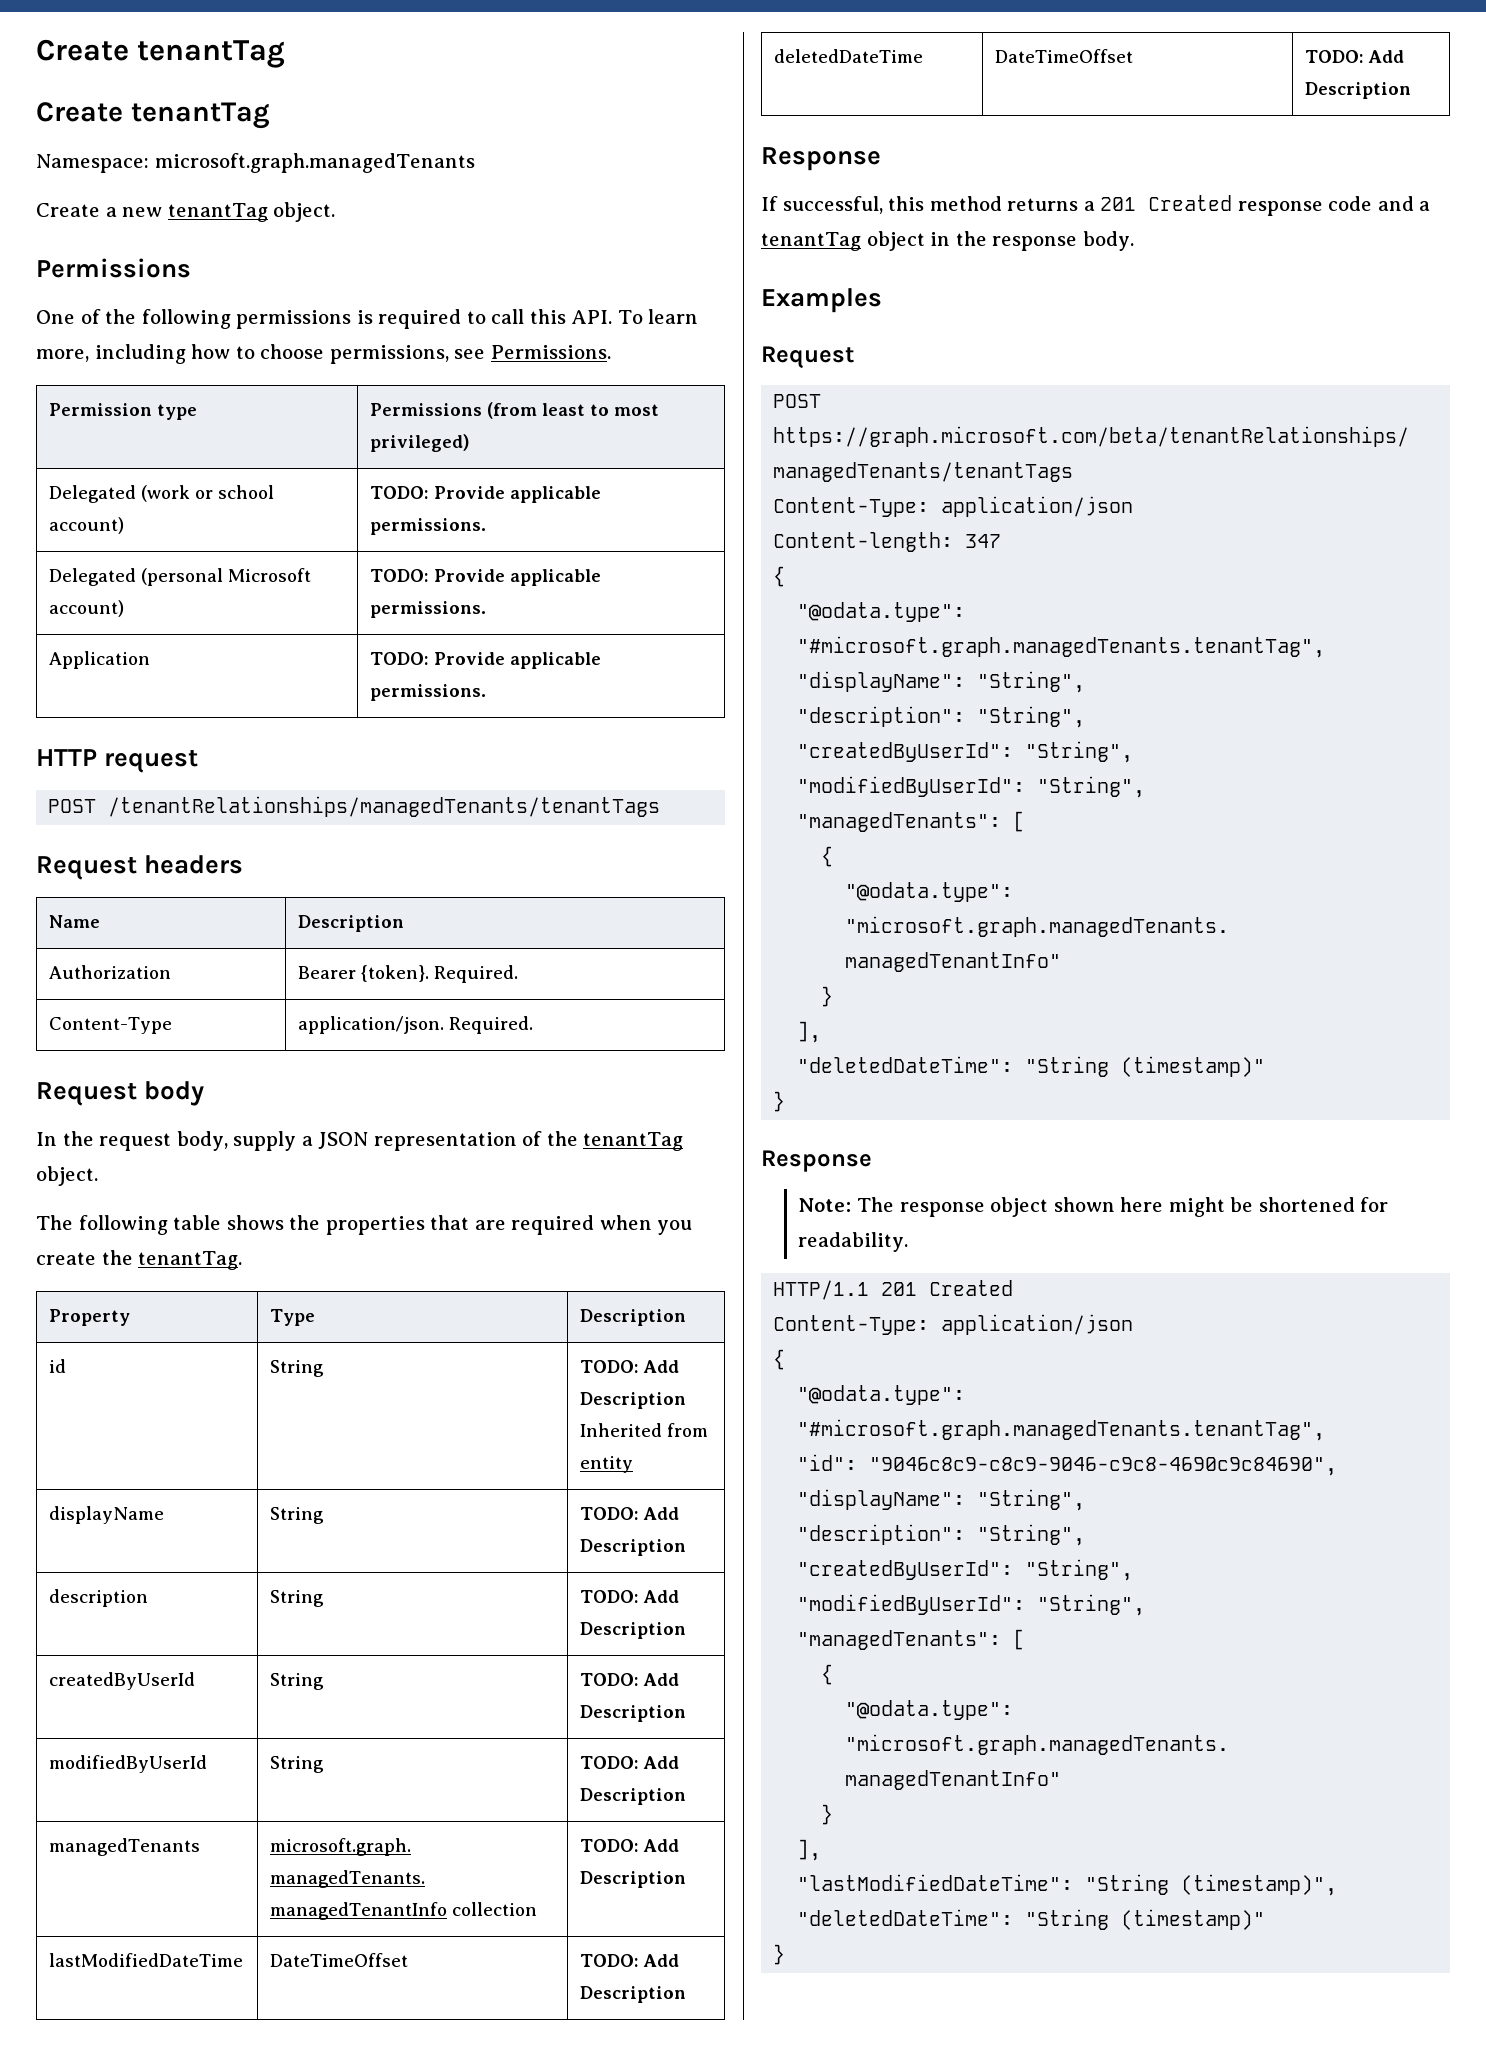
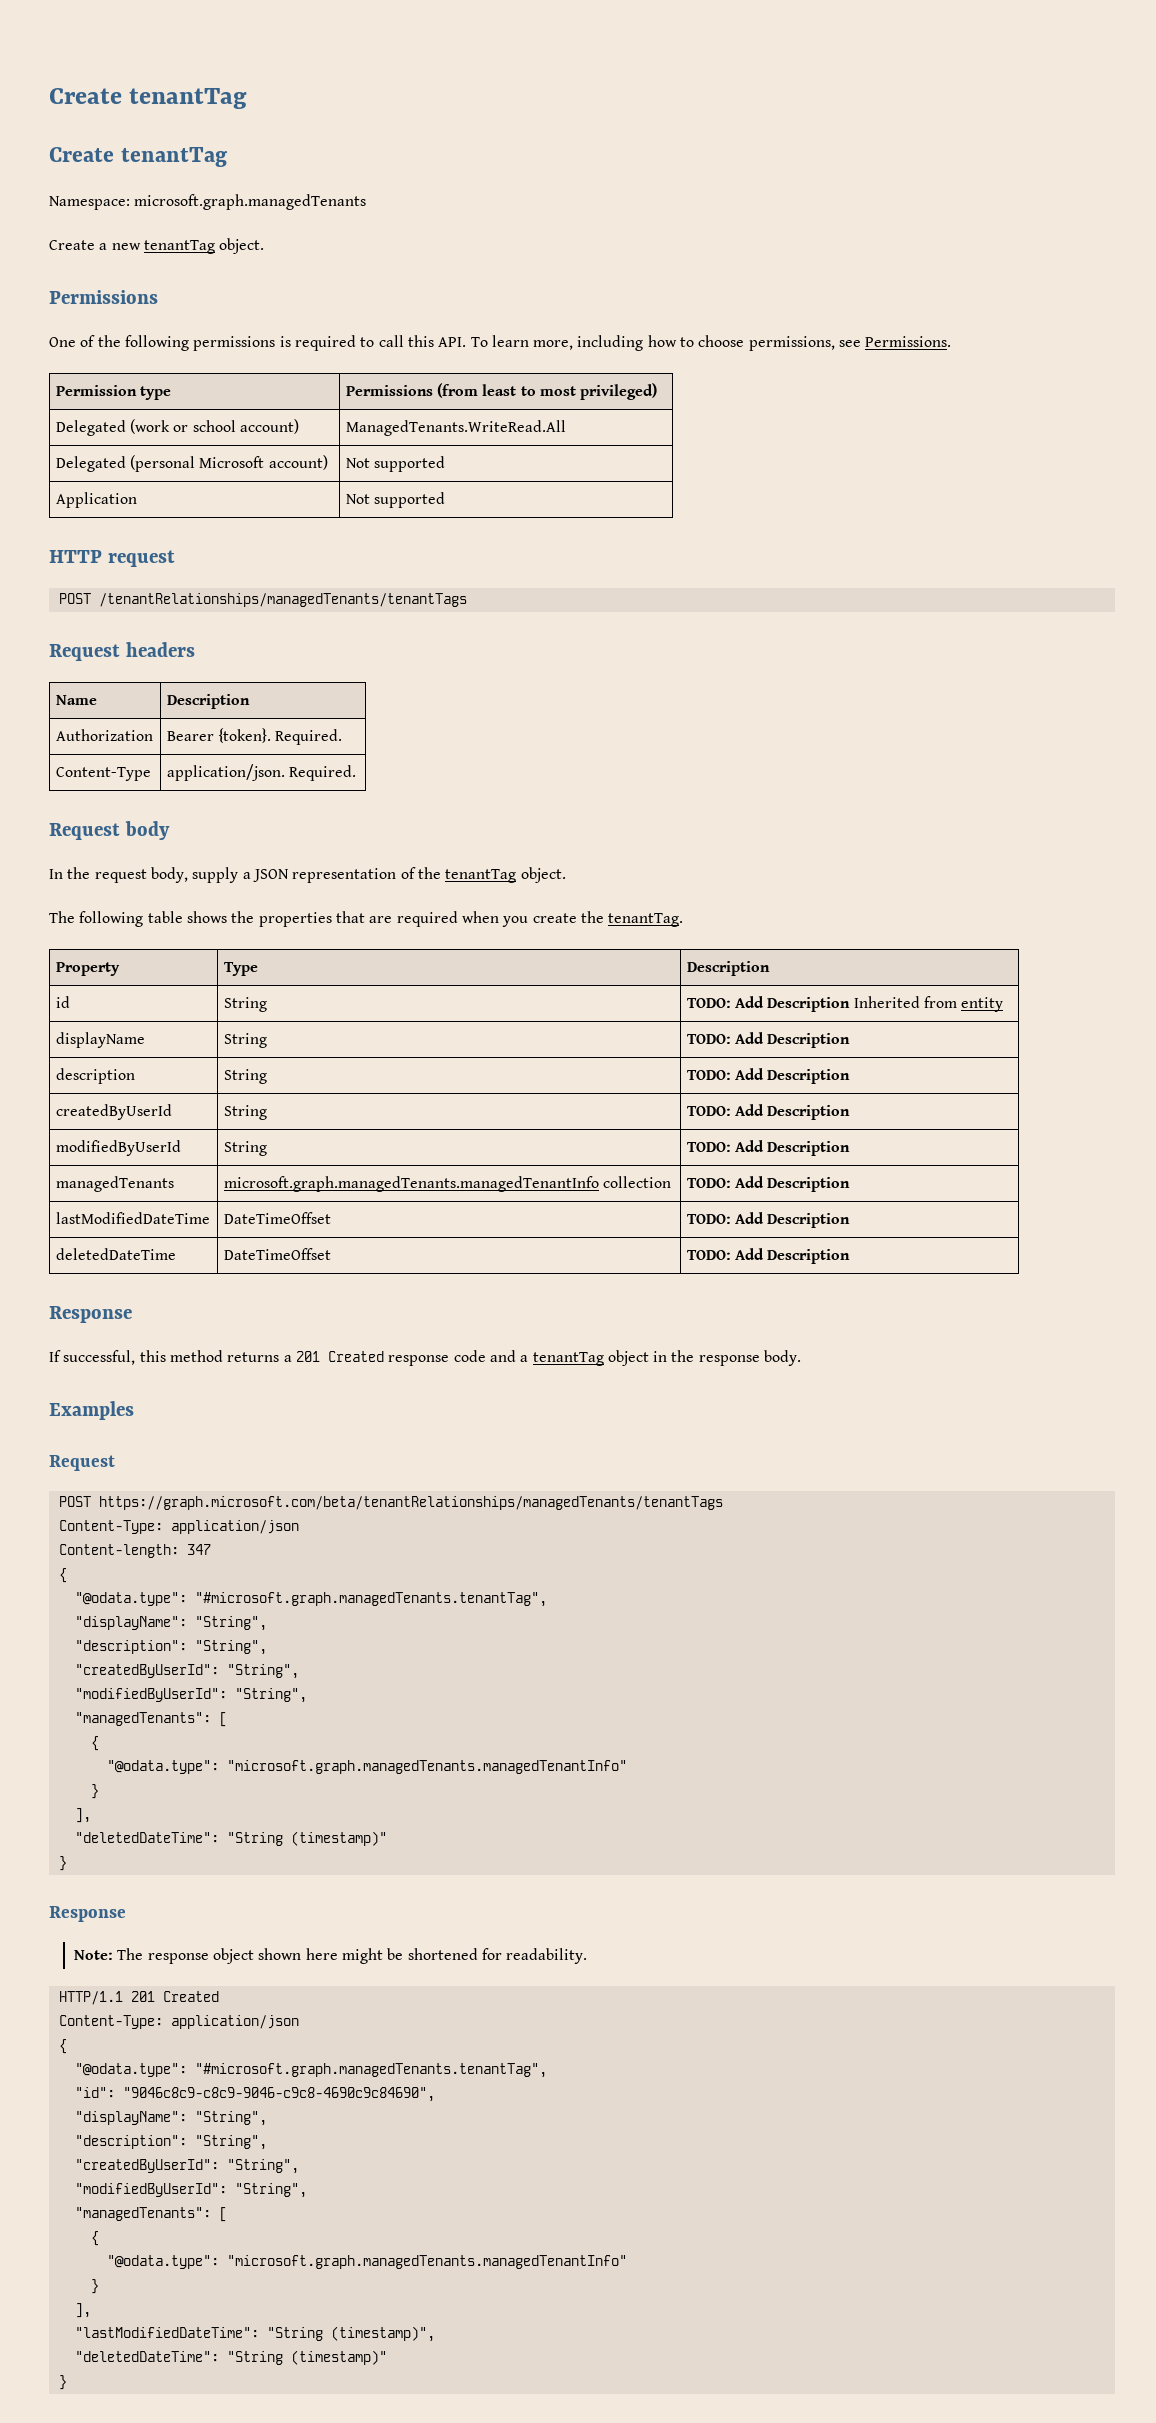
- Delegated (work or school account) | TODO: Provide applicable permissions.
+ Delegated (work or school account) | ManagedTenants.WriteRead.All
- Delegated (personal Microsoft account) | TODO: Provide applicable permissions.
- Application | TODO: Provide applicable permissions.
+ Delegated (personal Microsoft account) | Not supported
+ Application | Not supported

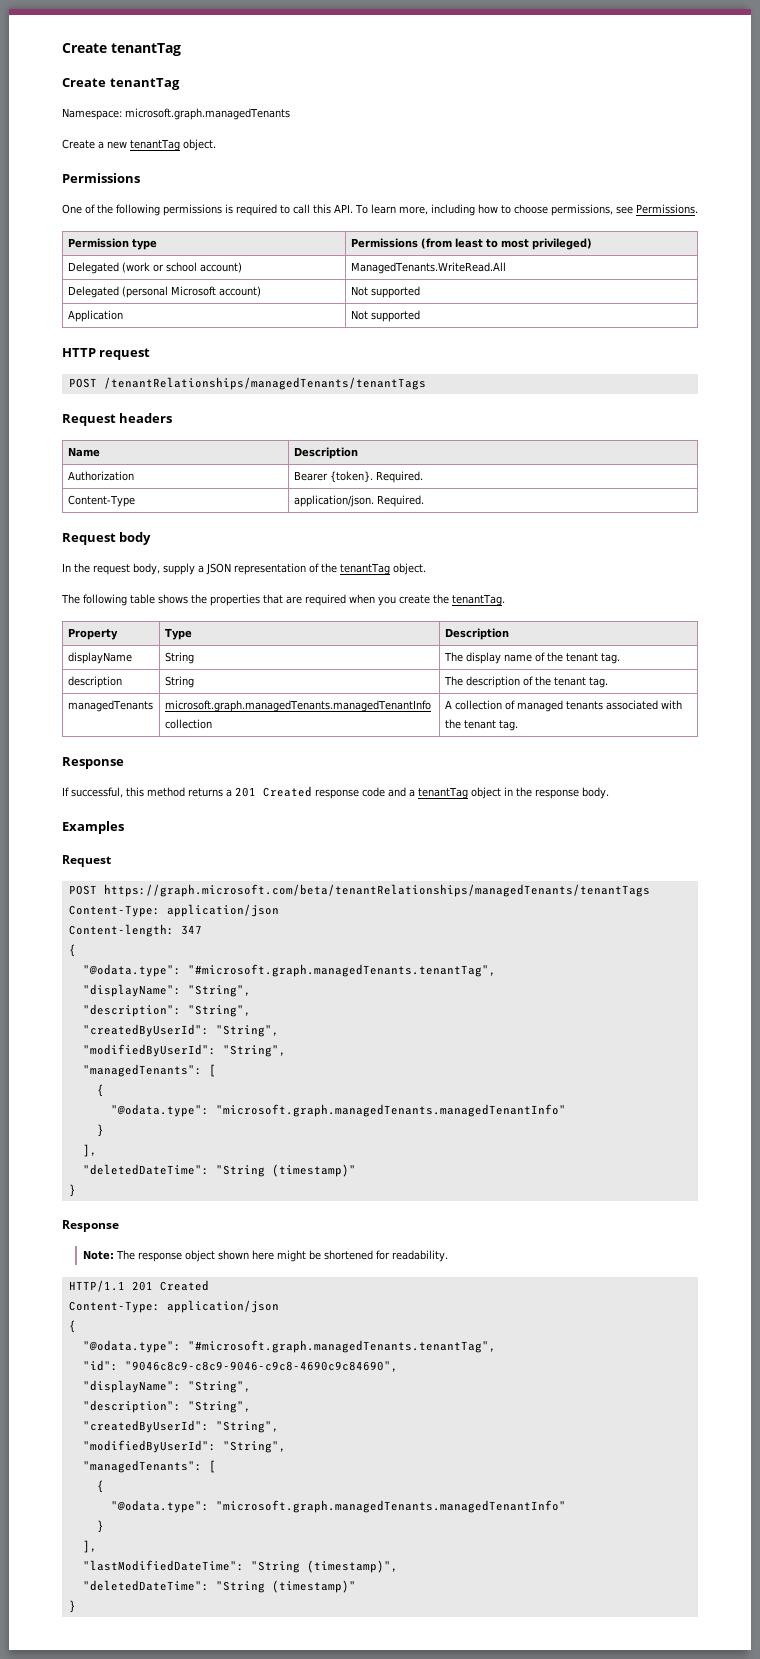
- id | String | TODO: Add Description Inherited from entity
- displayName | String | TODO: Add Description
- description | String | TODO: Add Description
- createdByUserId | String | TODO: Add Description
- modifiedByUserId | String | TODO: Add Description
- managedTenants | microsoft.graph.managedTenants.managedTenantInfo collection | TODO: Add Description
- lastModifiedDateTime | DateTimeOffset | TODO: Add Description
- deletedDateTime | DateTimeOffset | TODO: Add Description
+ displayName | String | The display name of the tenant tag.
+ description | String | The description of the tenant tag.
+ managedTenants | microsoft.graph.managedTenants.managedTenantInfo collection | A collection of managed tenants associated with the tenant tag.

